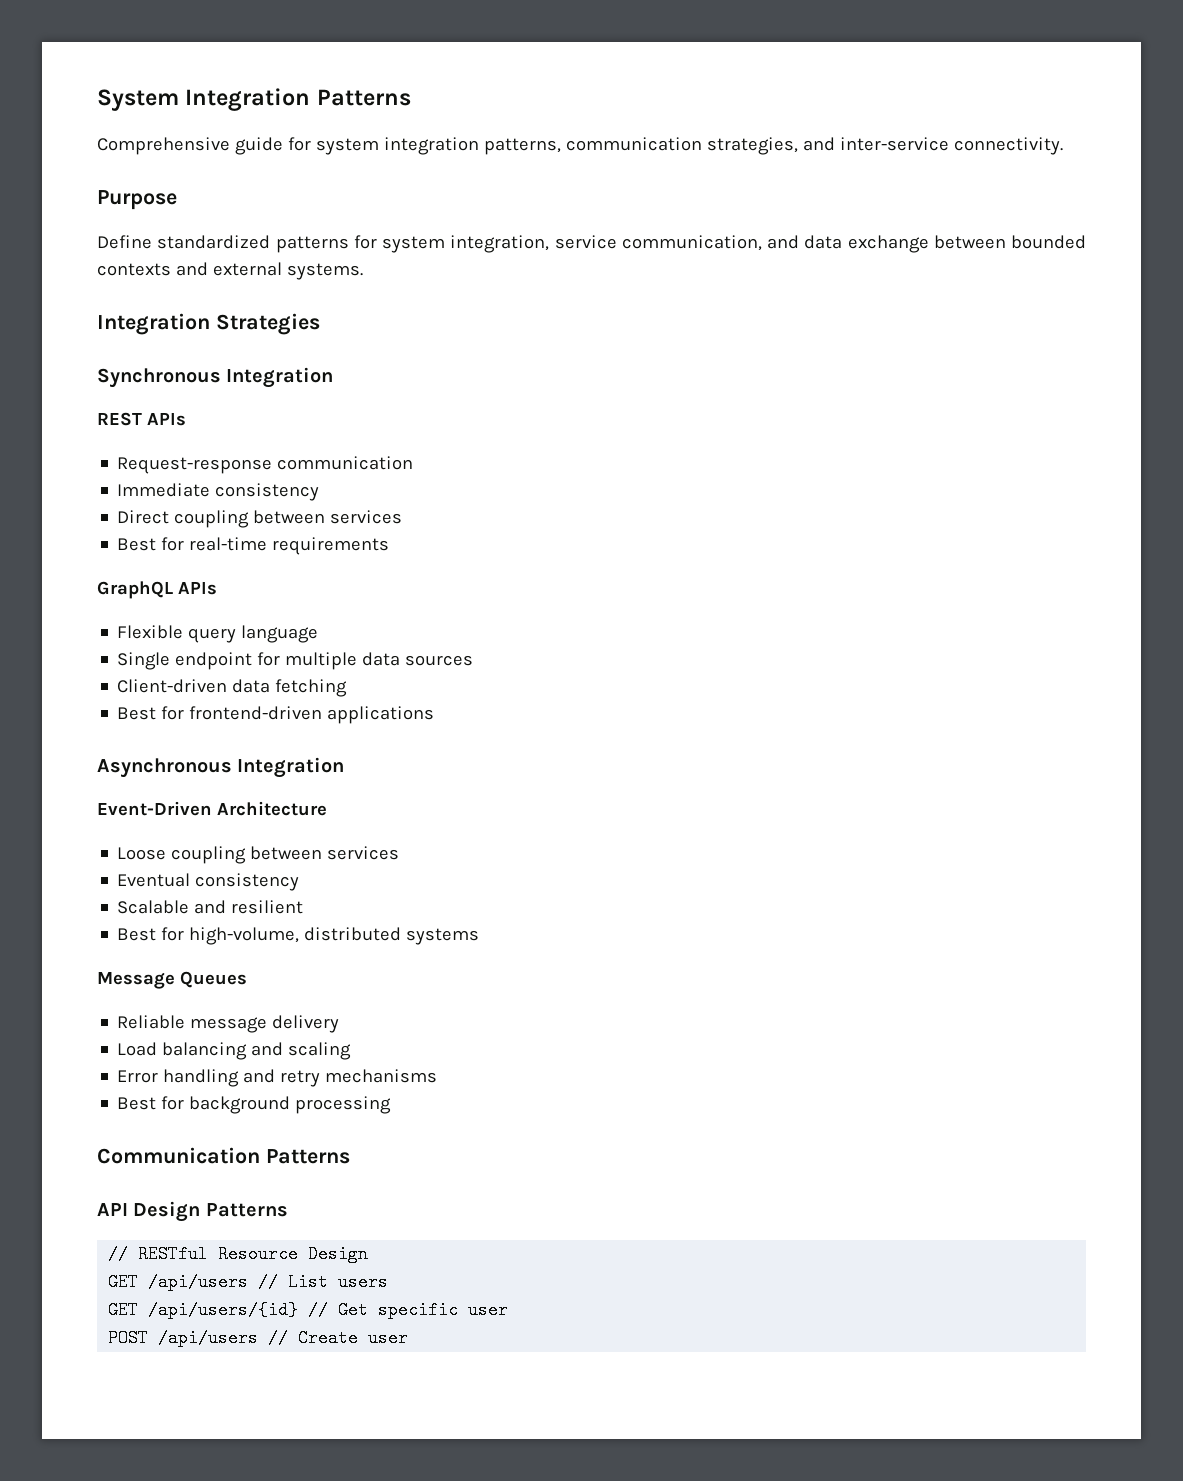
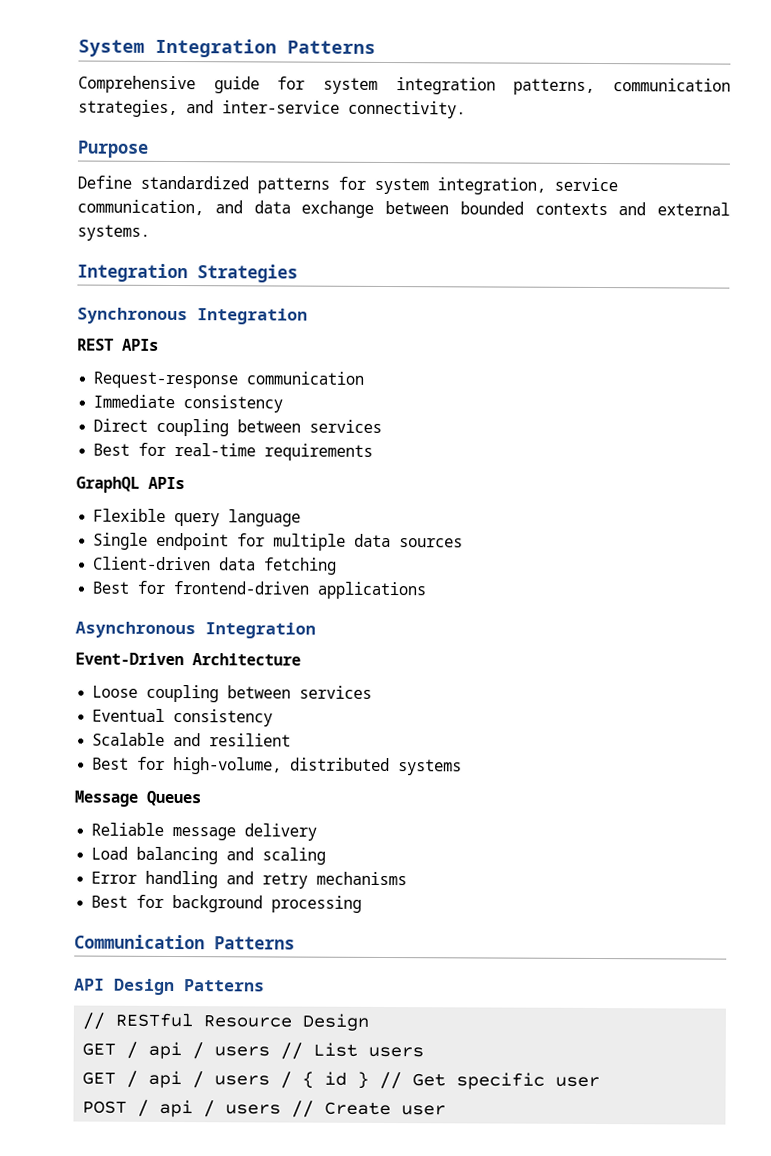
- GET /api/users // List users
+ GET / api / users // List users
- GET /api/users/{id} // Get specific user
+ GET / api / users / { id } // Get specific user
- POST /api/users // Create user
+ POST / api / users // Create user

